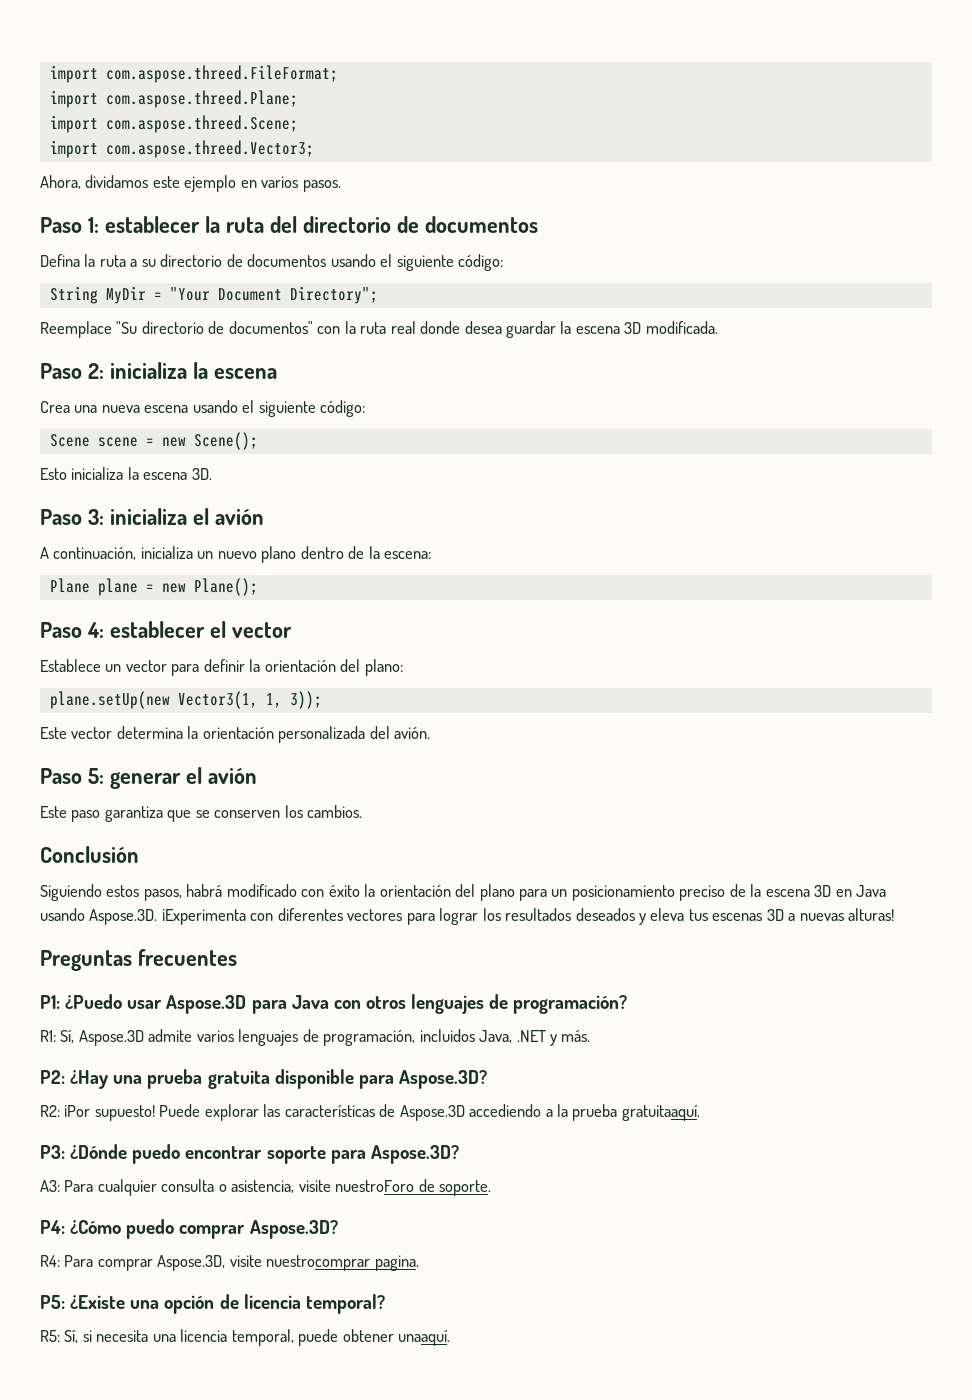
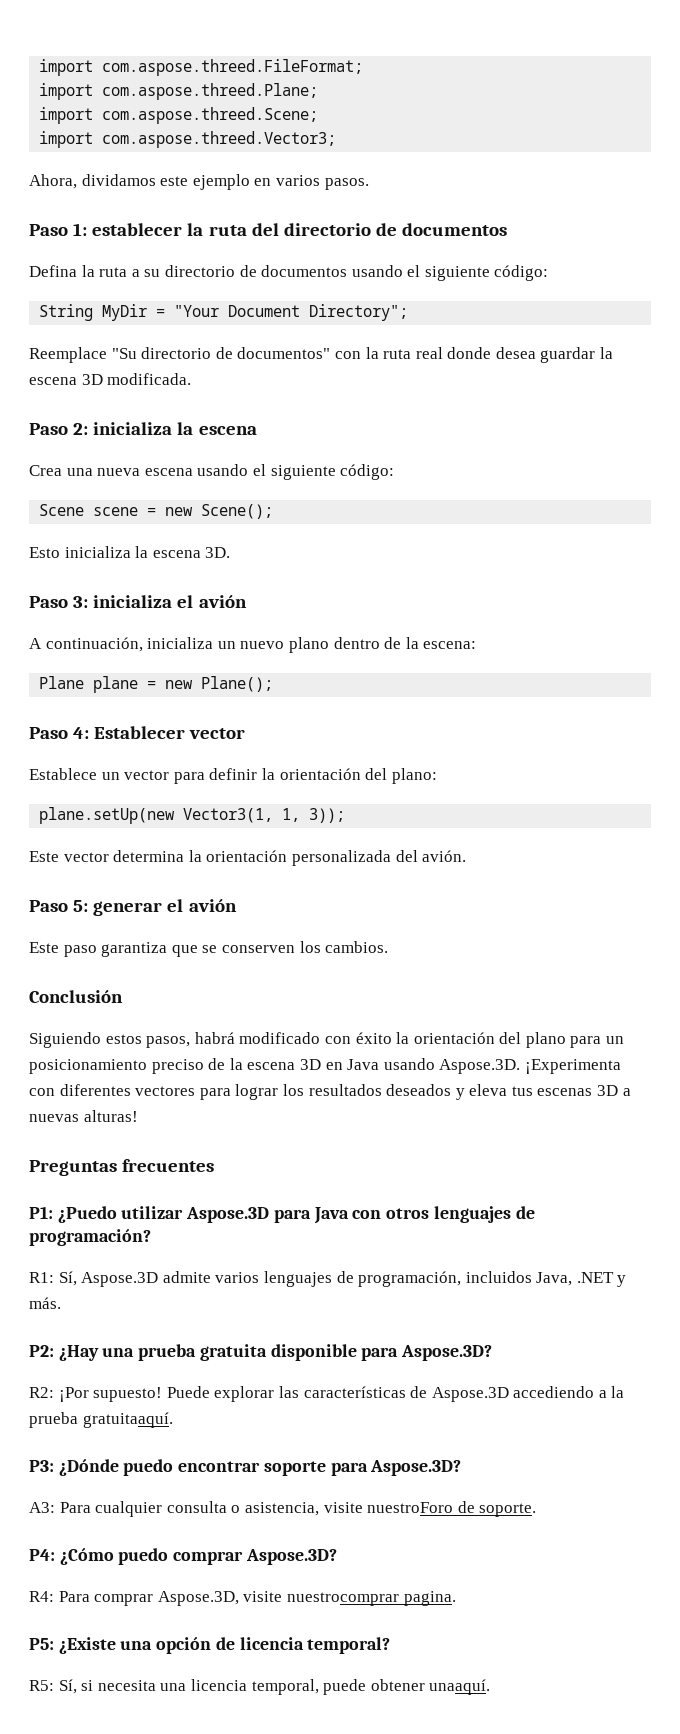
- Paso 4: establecer el vector
+ Paso 4: Establecer vector
- P1: ¿Puedo usar Aspose.3D para Java con otros lenguajes de programación?
+ P1: ¿Puedo utilizar Aspose.3D para Java con otros lenguajes de programación?

